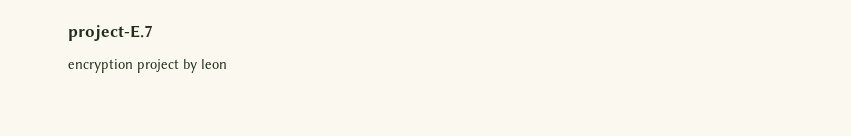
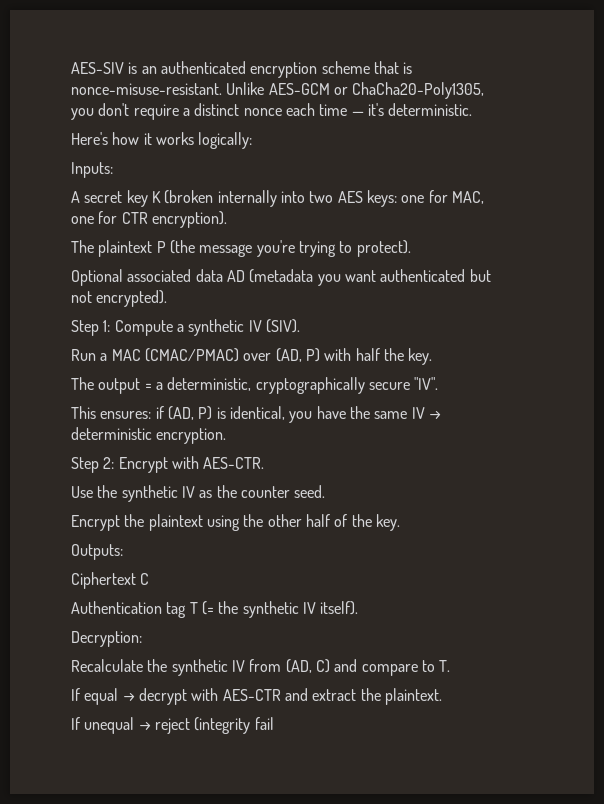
- project-E.7
- encryption project by leon
+ AES-SIV is an authenticated encryption scheme that is nonce-misuse-resistant. Unlike AES-GCM or ChaCha20-Poly1305, you don't require a distinct nonce each time — it's deterministic.
+ Here's how it works logically:
+ Inputs:
+ A secret key K (broken internally into two AES keys: one for MAC, one for CTR encryption).
+ The plaintext P (the message you're trying to protect).
+ Optional associated data AD (metadata you want authenticated but not encrypted).
+ Step 1: Compute a synthetic IV (SIV).
+ Run a MAC (CMAC/PMAC) over (AD, P) with half the key.
+ The output = a deterministic, cryptographically secure "IV".
+ This ensures: if (AD, P) is identical, you have the same IV → deterministic encryption.
+ Step 2: Encrypt with AES-CTR.
+ Use the synthetic IV as the counter seed.
+ Encrypt the plaintext using the other half of the key.
+ Outputs:
+ Ciphertext C
+ Authentication tag T (= the synthetic IV itself).
+ Decryption:
+ Recalculate the synthetic IV from (AD, C) and compare to T.
+ If equal → decrypt with AES-CTR and extract the plaintext.
+ If unequal → reject (integrity fail

